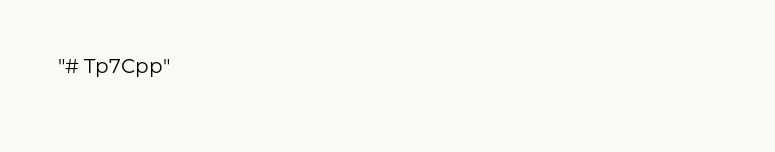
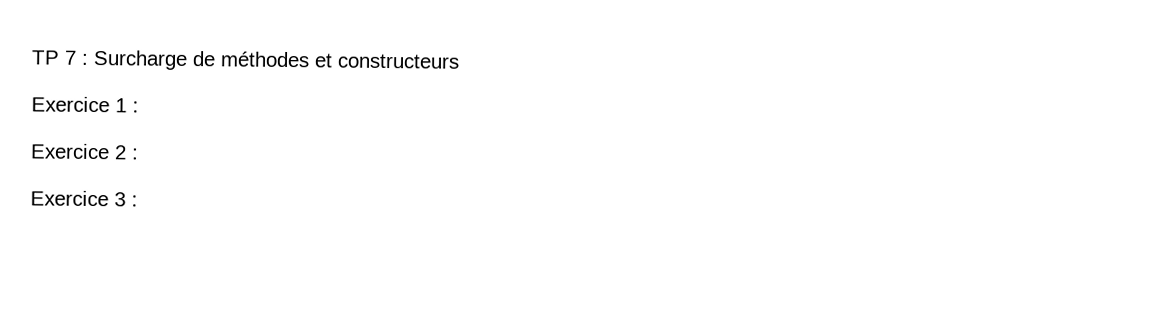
- "# Tp7Cpp"
+ TP 7 : Surcharge de méthodes et constructeurs
+ Exercice 1 :
+ Exercice 2 :
+ Exercice 3 :

